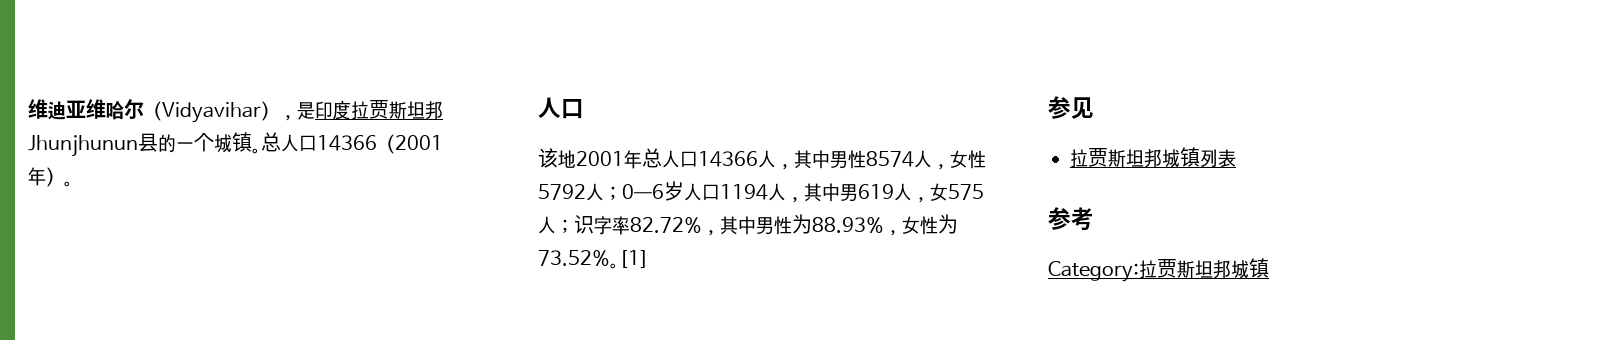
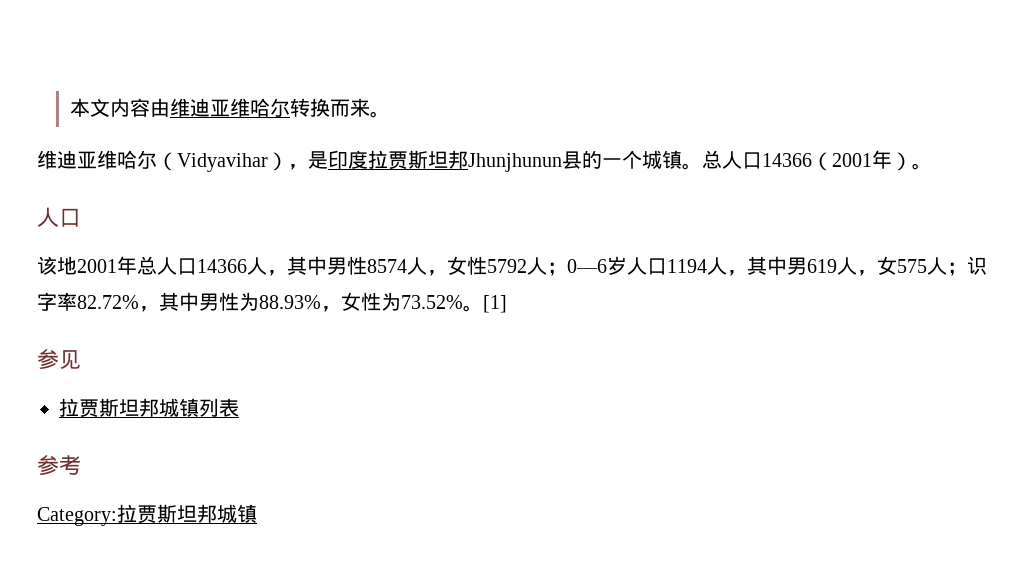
+ 本文内容由维迪亚维哈尔转换而来。

